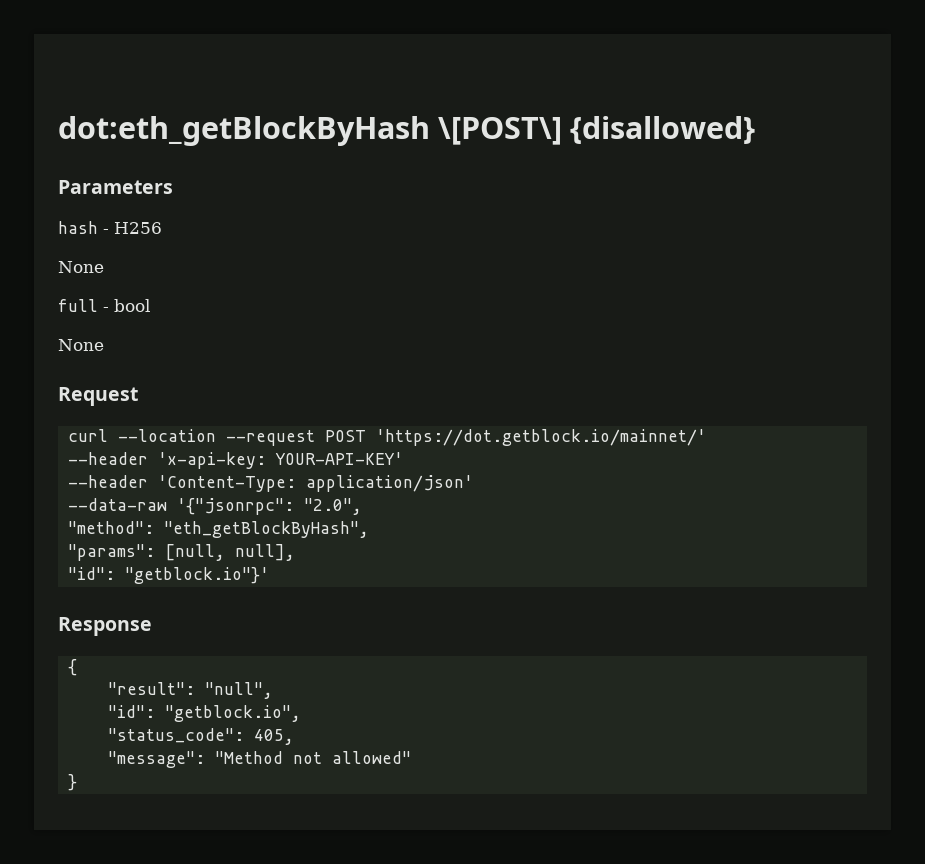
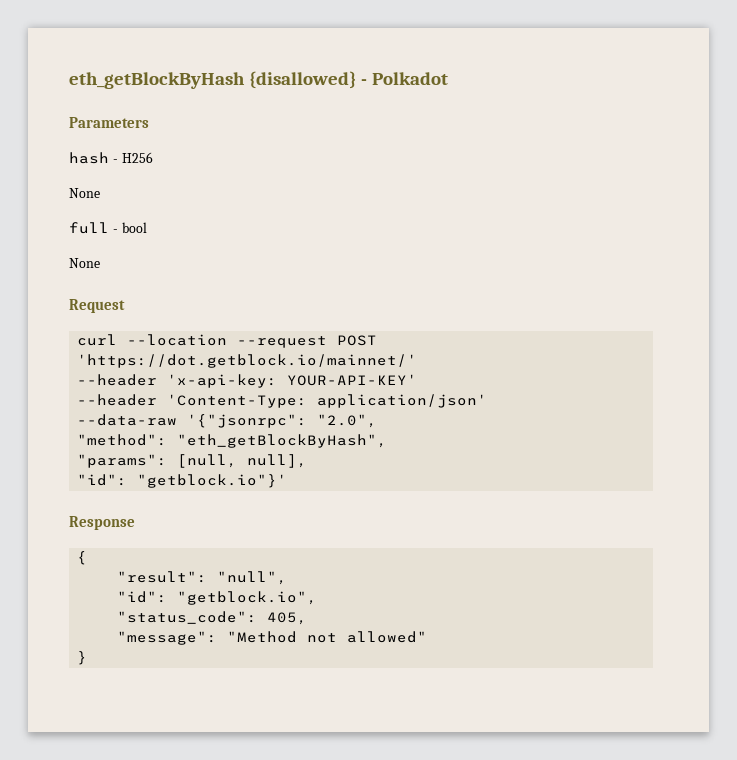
- dot:eth_getBlockByHash \[POST\] {disallowed}
+ eth_getBlockByHash {disallowed} - Polkadot

